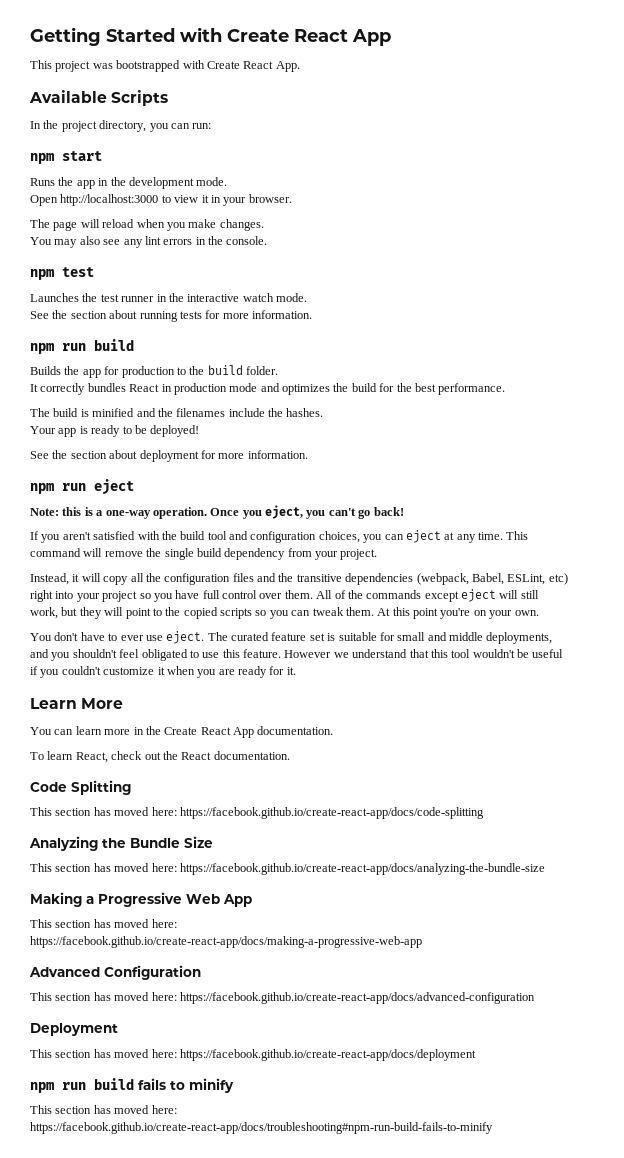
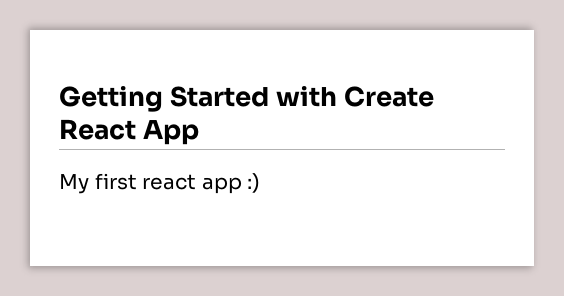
- This project was bootstrapped with Create React App.
- Available Scripts
- In the project directory, you can run:
- npm start
- Runs the app in the development mode.
- Open http://localhost:3000 to view it in your browser.
- The page will reload when you make changes.
- You may also see any lint errors in the console.
- npm test
- Launches the test runner in the interactive watch mode.
- See the section about running tests for more information.
- npm run build
- Builds the app for production to the build folder.
- It correctly bundles React in production mode and optimizes the build for the best performance.
- The build is minified and the filenames include the hashes.
- Your app is ready to be deployed!
- See the section about deployment for more information.
- npm run eject
- Note: this is a one-way operation. Once you eject, you can't go back!
- If you aren't satisfied with the build tool and configuration choices, you can eject at any time. This command will remove the single build dependency from your project.
- Instead, it will copy all the configuration files and the transitive dependencies (webpack, Babel, ESLint, etc) right into your project so you have full control over them. All of the commands except eject will still work, but they will point to the copied scripts so you can tweak them. At this point you're on your own.
- You don't have to ever use eject. The curated feature set is suitable for small and middle deployments, and you shouldn't feel obligated to use this feature. However we understand that this tool wouldn't be useful if you couldn't customize it when you are ready for it.
- Learn More
- You can learn more in the Create React App documentation.
- To learn React, check out the React documentation.
- Code Splitting
- This section has moved here: https://facebook.github.io/create-react-app/docs/code-splitting
- Analyzing the Bundle Size
- This section has moved here: https://facebook.github.io/create-react-app/docs/analyzing-the-bundle-size
- Making a Progressive Web App
- This section has moved here: https://facebook.github.io/create-react-app/docs/making-a-progressive-web-app
- Advanced Configuration
- This section has moved here: https://facebook.github.io/create-react-app/docs/advanced-configuration
- Deployment
- This section has moved here: https://facebook.github.io/create-react-app/docs/deployment
- npm run build fails to minify
- This section has moved here: https://facebook.github.io/create-react-app/docs/troubleshooting#npm-run-build-fails-to-minify
+ My first react app :)

